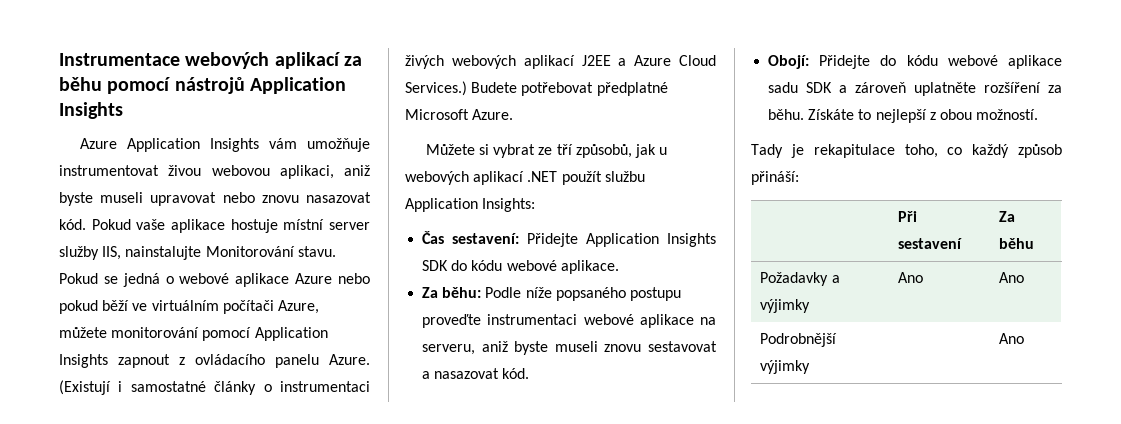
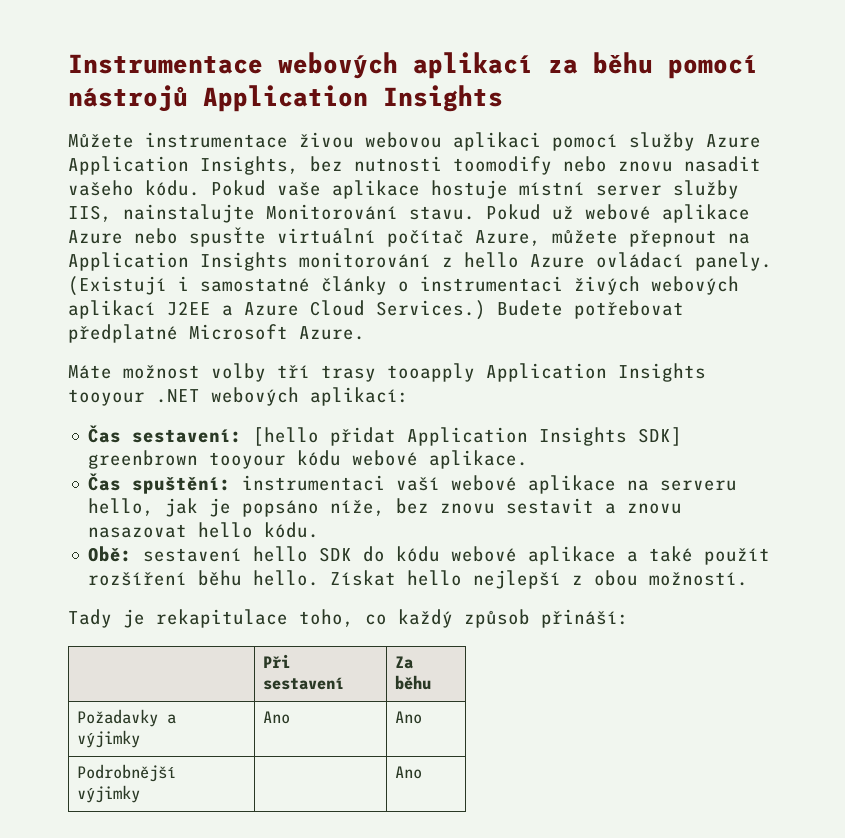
- Azure Application Insights vám umožňuje instrumentovat živou webovou aplikaci, aniž byste museli upravovat nebo znovu nasazovat kód.
+ Můžete instrumentace živou webovou aplikaci pomocí služby Azure Application Insights, bez nutnosti toomodify nebo znovu nasadit vašeho kódu.
- Pokud se jedná o webové aplikace Azure nebo pokud běží ve virtuálním počítači Azure, můžete monitorování pomocí Application Insights zapnout z ovládacího panelu Azure.
+ Pokud už webové aplikace Azure nebo spusťte virtuální počítač Azure, můžete přepnout na Application Insights monitorování z hello Azure ovládací panely.
- Můžete si vybrat ze tří způsobů, jak u webových aplikací .NET použít službu Application Insights:
- Čas sestavení: Přidejte Application Insights SDK do kódu webové aplikace.
- Za běhu: Podle níže popsaného postupu proveďte instrumentaci webové aplikace na serveru, aniž byste museli znovu sestavovat a nasazovat kód.
- Obojí: Přidejte do kódu webové aplikace sadu SDK a zároveň uplatněte rozšíření za běhu. Získáte to nejlepší z obou možností.
+ Máte možnost volby tří trasy tooapply Application Insights tooyour .NET webových aplikací:
+ Čas sestavení: [hello přidat Application Insights SDK] greenbrown tooyour kódu webové aplikace.
+ Čas spuštění: instrumentaci vaší webové aplikace na serveru hello, jak je popsáno níže, bez znovu sestavit a znovu nasazovat hello kódu.
+ Obě: sestavení hello SDK do kódu webové aplikace a také použít rozšíření běhu hello. Získat hello nejlepší z obou možností.

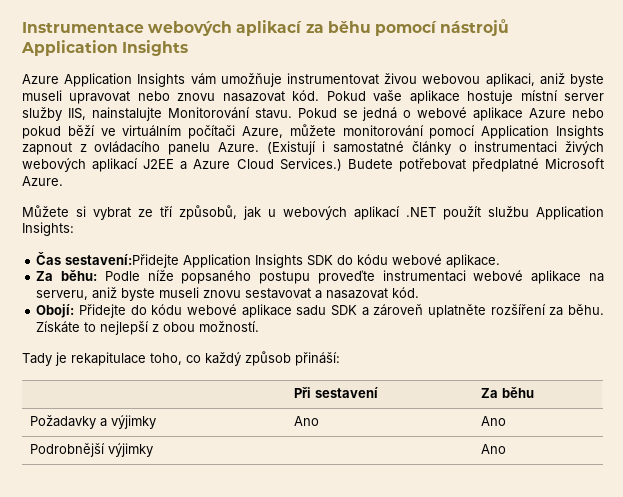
- Můžete instrumentace živou webovou aplikaci pomocí služby Azure Application Insights, bez nutnosti toomodify nebo znovu nasadit vašeho kódu.
+ Azure Application Insights vám umožňuje instrumentovat živou webovou aplikaci, aniž byste museli upravovat nebo znovu nasazovat kód.
- Pokud už webové aplikace Azure nebo spusťte virtuální počítač Azure, můžete přepnout na Application Insights monitorování z hello Azure ovládací panely.
+ Pokud se jedná o webové aplikace Azure nebo pokud běží ve virtuálním počítači Azure, můžete monitorování pomocí Application Insights zapnout z ovládacího panelu Azure.
- Máte možnost volby tří trasy tooapply Application Insights tooyour .NET webových aplikací:
- Čas sestavení: [hello přidat Application Insights SDK] greenbrown tooyour kódu webové aplikace.
- Čas spuštění: instrumentaci vaší webové aplikace na serveru hello, jak je popsáno níže, bez znovu sestavit a znovu nasazovat hello kódu.
- Obě: sestavení hello SDK do kódu webové aplikace a také použít rozšíření běhu hello. Získat hello nejlepší z obou možností.
+ Můžete si vybrat ze tří způsobů, jak u webových aplikací .NET použít službu Application Insights:
+ Čas sestavení:Přidejte Application Insights SDK do kódu webové aplikace.
+ Za běhu: Podle níže popsaného postupu proveďte instrumentaci webové aplikace na serveru, aniž byste museli znovu sestavovat a nasazovat kód.
+ Obojí: Přidejte do kódu webové aplikace sadu SDK a zároveň uplatněte rozšíření za běhu. Získáte to nejlepší z obou možností.

